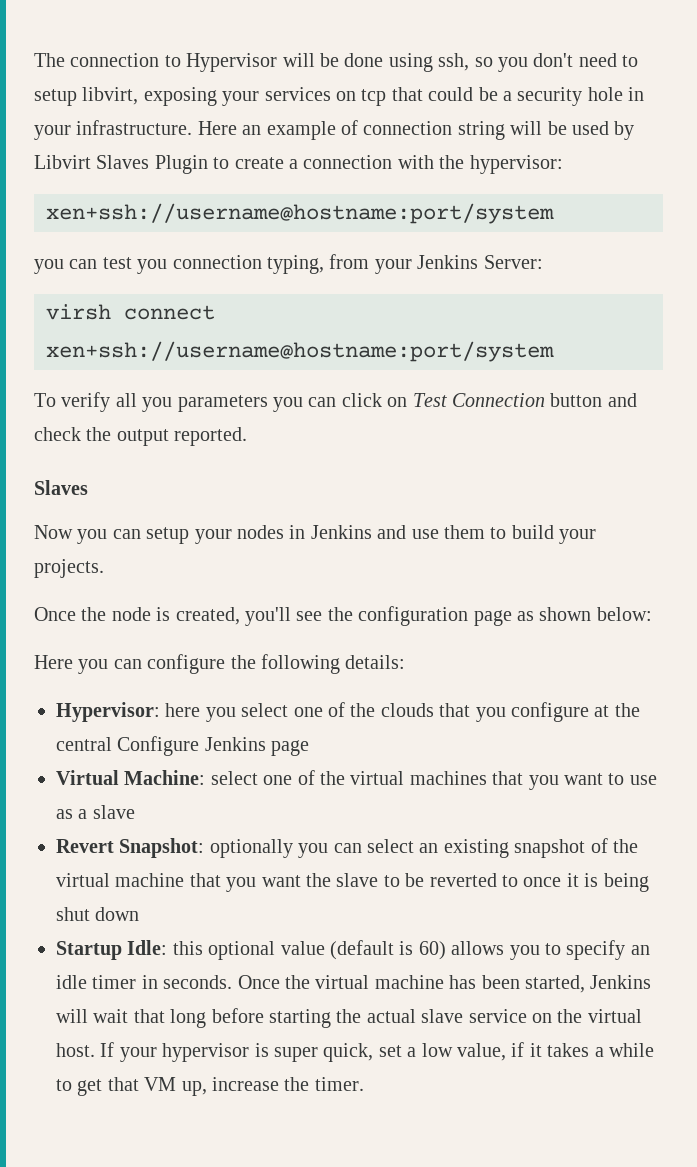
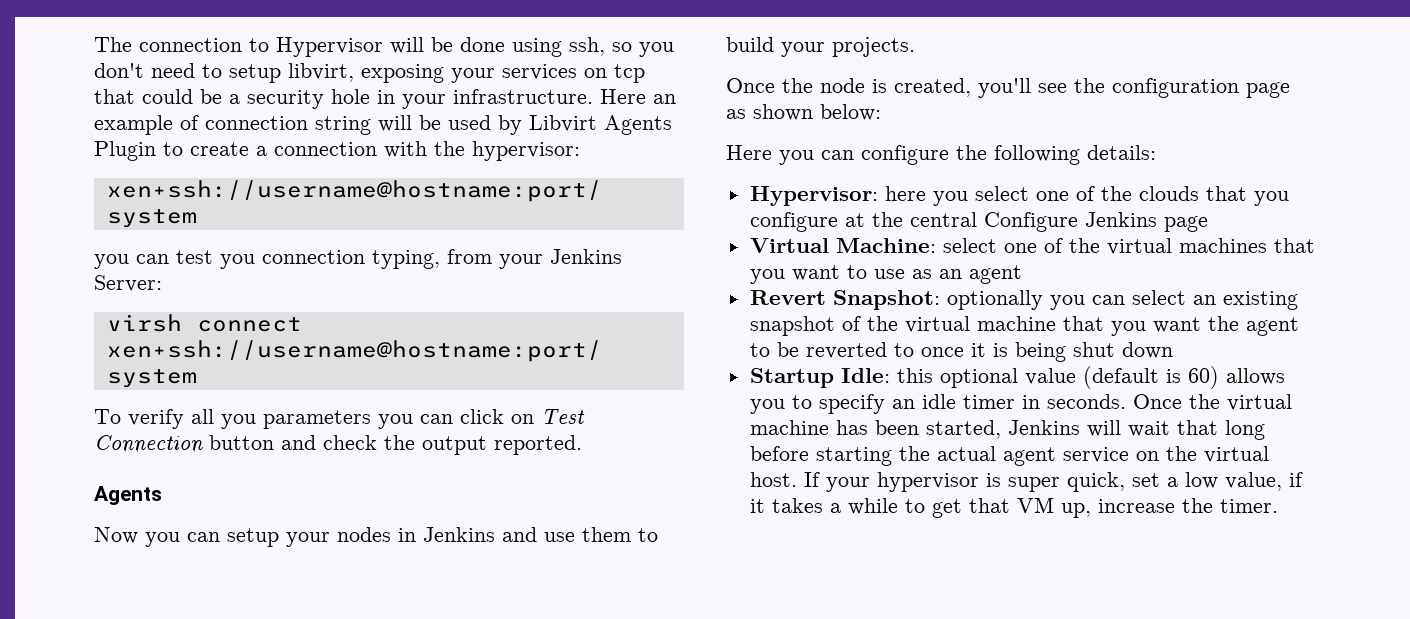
- Here an example of connection string will be used by Libvirt Slaves Plugin to create a connection with the hypervisor:
+ Here an example of connection string will be used by Libvirt Agents Plugin to create a connection with the hypervisor:
  To verify all you parameters you can click on Test Connection button and check the output reported.
- Slaves
+ Agents
- Virtual Machine: select one of the virtual machines that you want to use as a slave
+ Virtual Machine: select one of the virtual machines that you want to use as an agent
- Revert Snapshot: optionally you can select an existing snapshot of the virtual machine that you want the slave to be reverted to once it is being shut down
+ Revert Snapshot: optionally you can select an existing snapshot of the virtual machine that you want the agent to be reverted to once it is being shut down
- Once the virtual machine has been started, Jenkins will wait that long before starting the actual slave service on the virtual host.
+ Once the virtual machine has been started, Jenkins will wait that long before starting the actual agent service on the virtual host.

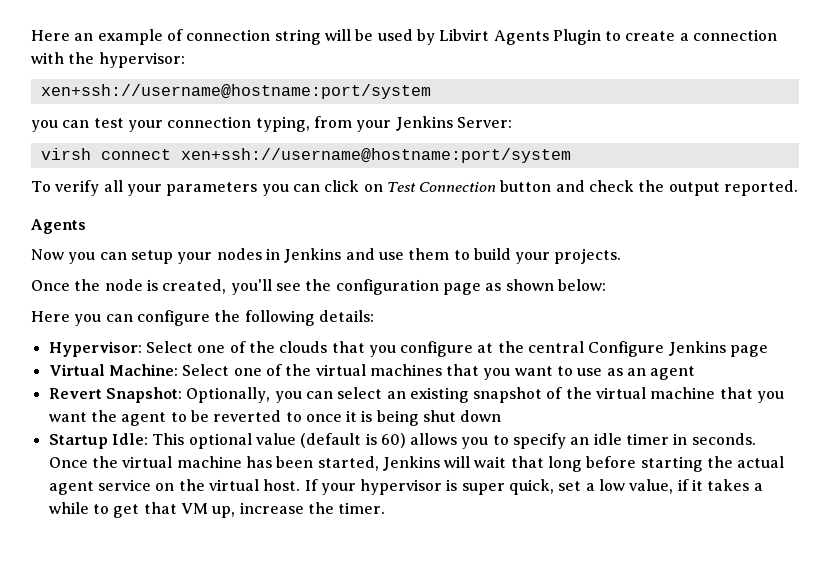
- The connection to Hypervisor will be done using ssh, so you don't need to setup libvirt, exposing your services on tcp that could be a security hole in your infrastructure.
- you can test you connection typing, from your Jenkins Server:
+ you can test your connection typing, from your Jenkins Server:
- To verify all you parameters you can click on Test Connection button and check the output reported.
+ To verify all your parameters you can click on Test Connection button and check the output reported.
- Hypervisor: here you select one of the clouds that you configure at the central Configure Jenkins page
+ Hypervisor: Select one of the clouds that you configure at the central Configure Jenkins page
- Virtual Machine: select one of the virtual machines that you want to use as an agent
+ Virtual Machine: Select one of the virtual machines that you want to use as an agent
- Revert Snapshot: optionally you can select an existing snapshot of the virtual machine that you want the agent to be reverted to once it is being shut down
+ Revert Snapshot: Optionally, you can select an existing snapshot of the virtual machine that you want the agent to be reverted to once it is being shut down
- Startup Idle: this optional value (default is 60) allows you to specify an idle timer in seconds.
+ Startup Idle: This optional value (default is 60) allows you to specify an idle timer in seconds.

